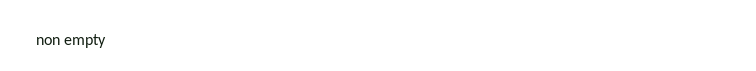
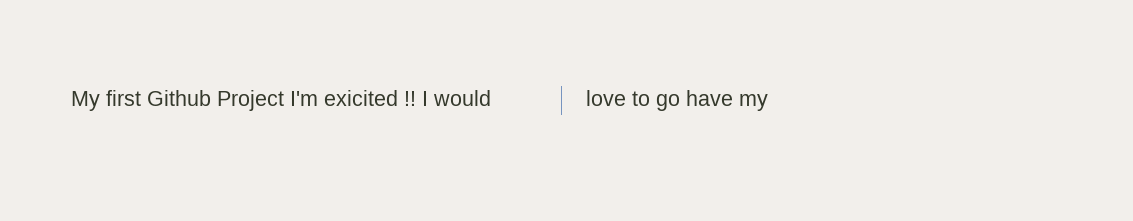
- non empty
+ My first Github Project I'm exicited !! I would love to go have my

